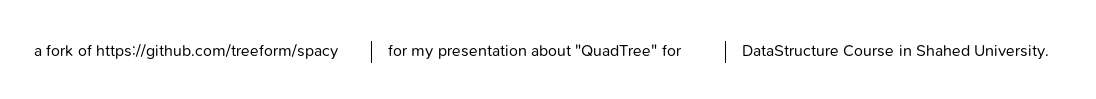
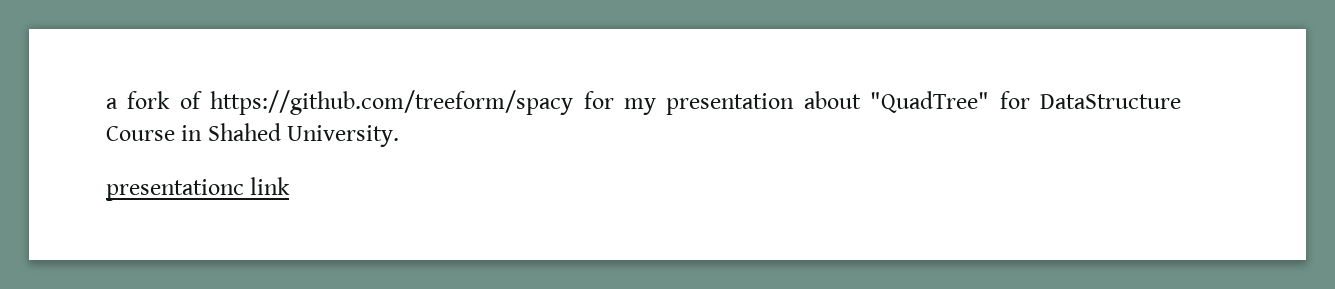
+ presentationc link

